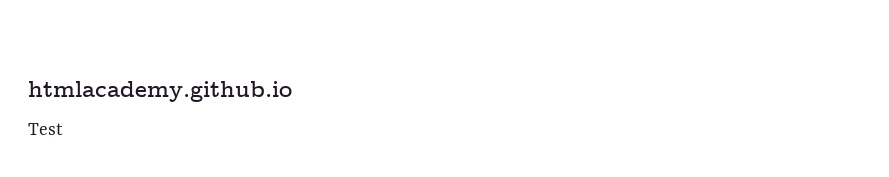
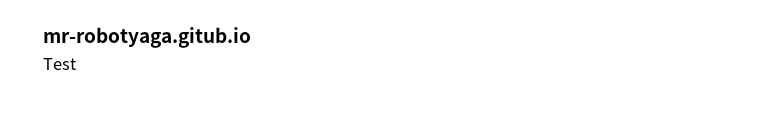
- htmlacademy.github.io
+ mr-robotyaga.gitub.io

